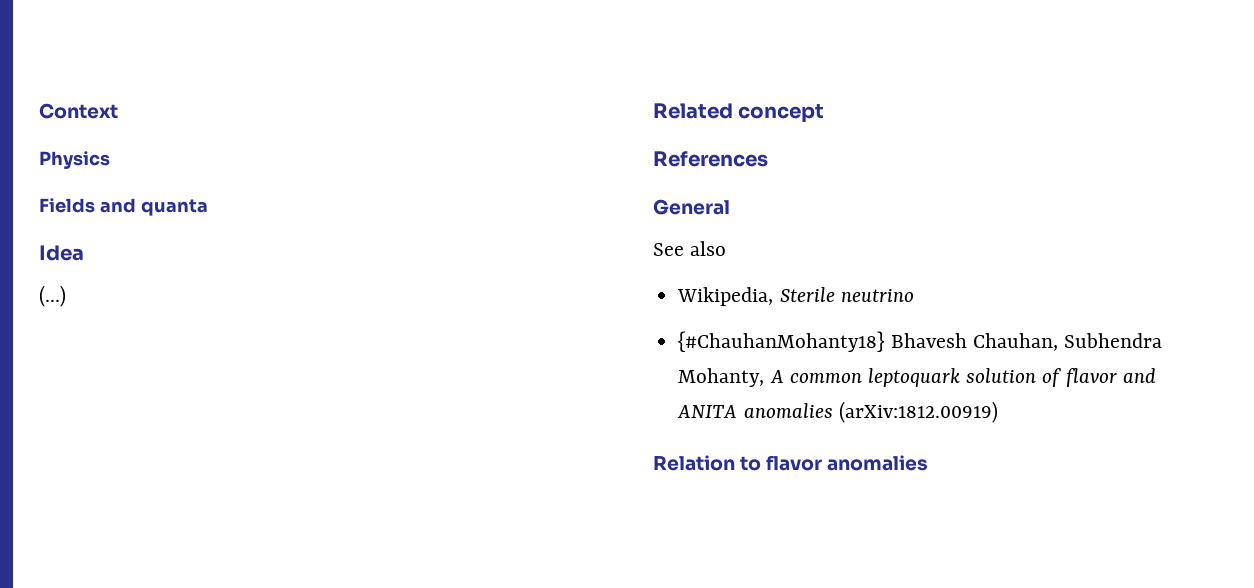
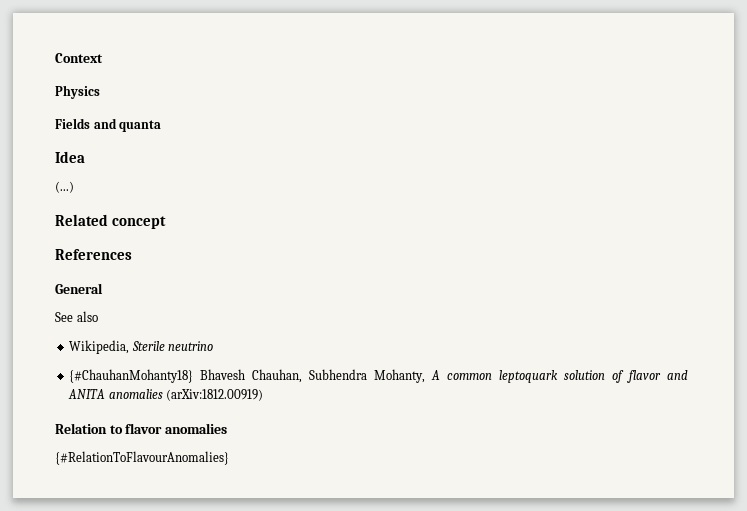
+ {#RelationToFlavourAnomalies}

